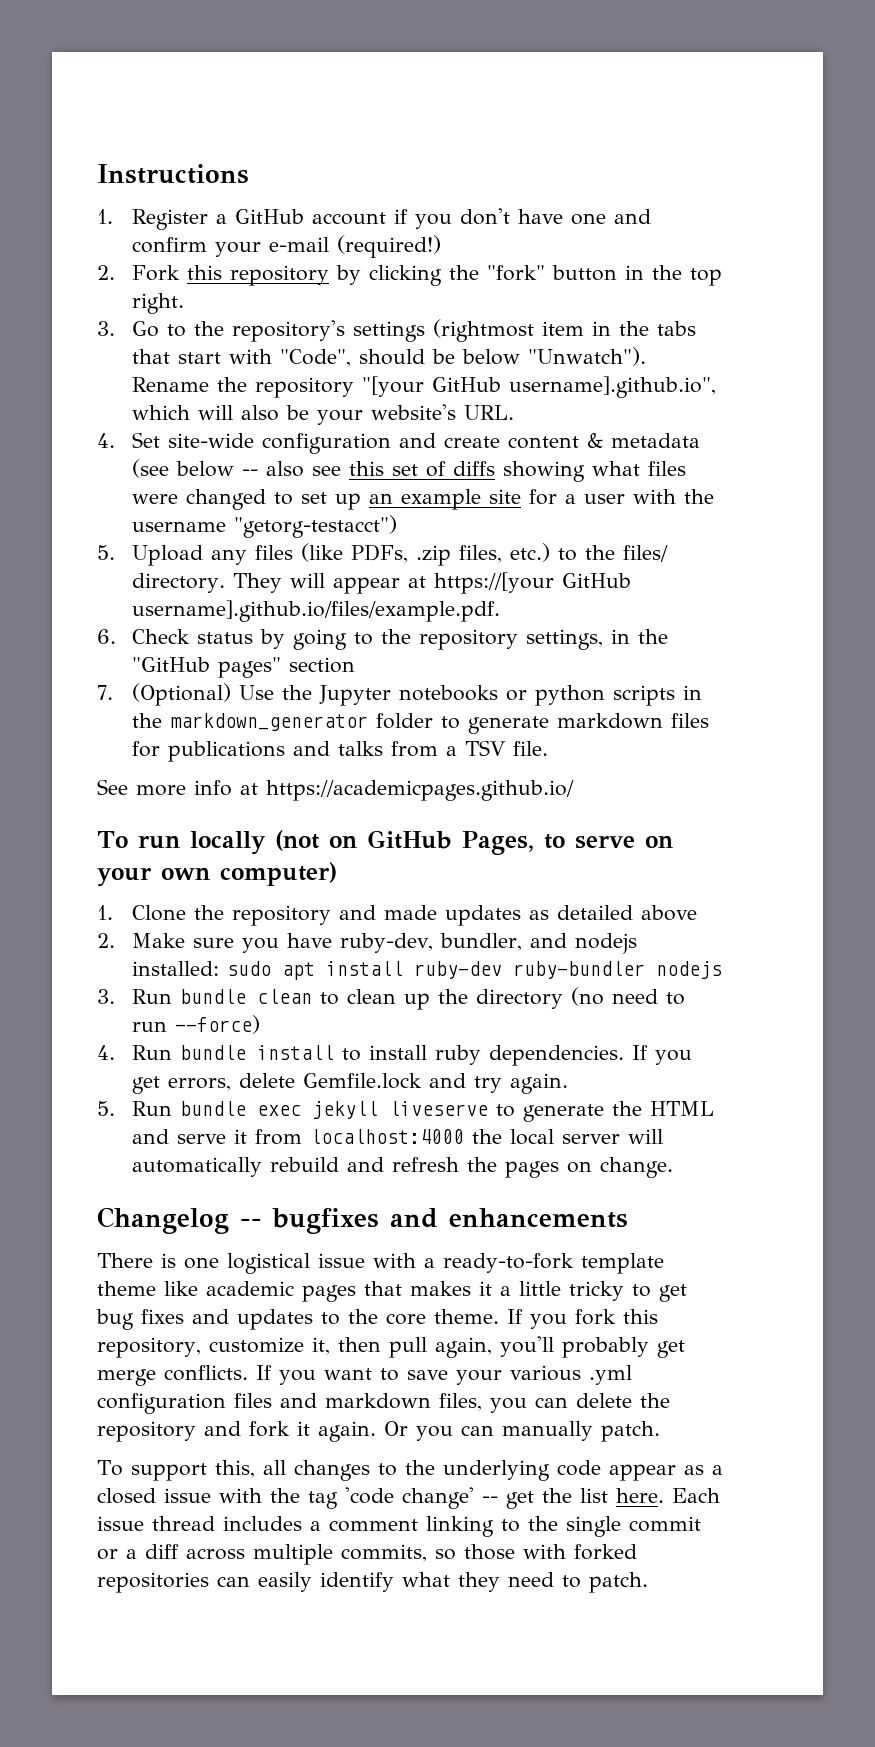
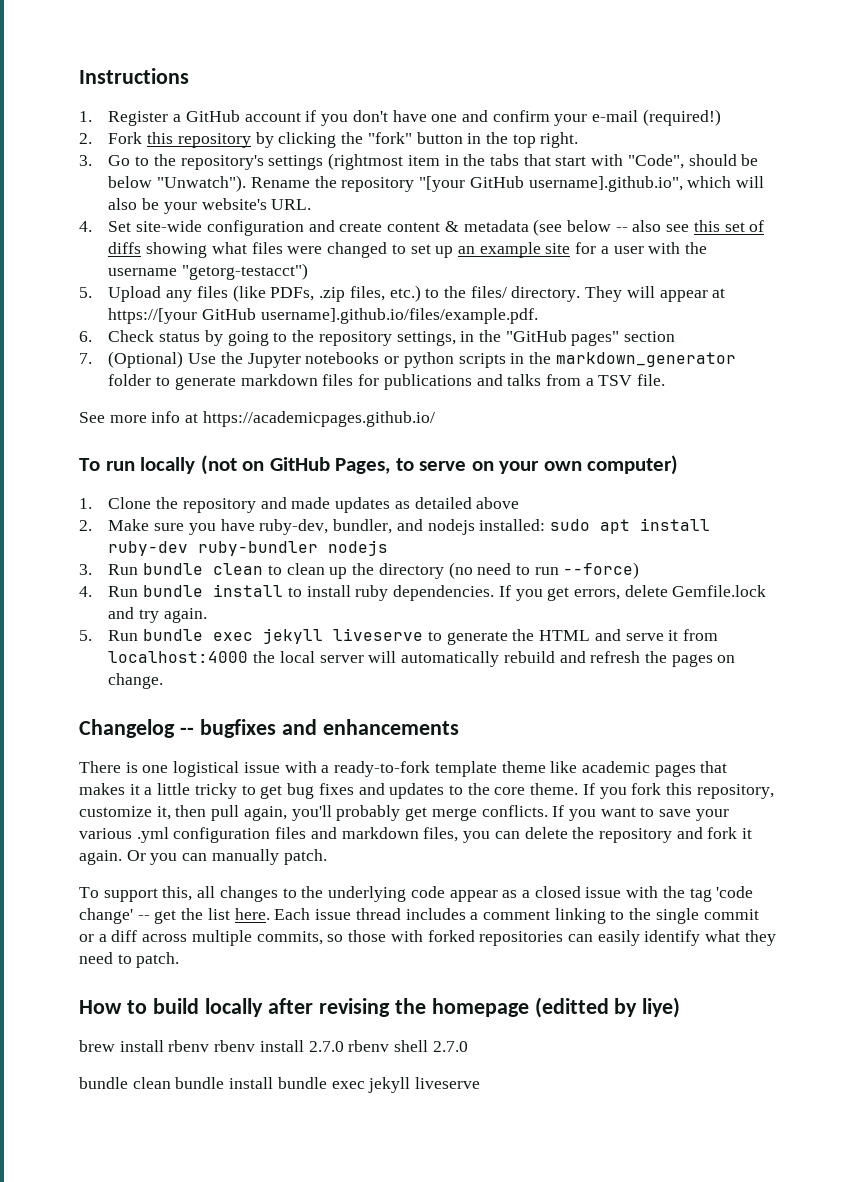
+ How to build locally after revising the homepage (editted by liye)
+ brew install rbenv rbenv install 2.7.0 rbenv shell 2.7.0
+ bundle clean bundle install bundle exec jekyll liveserve

